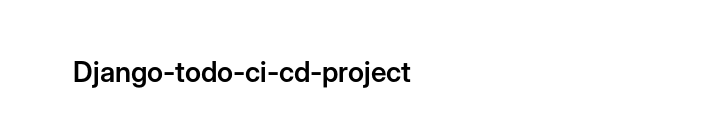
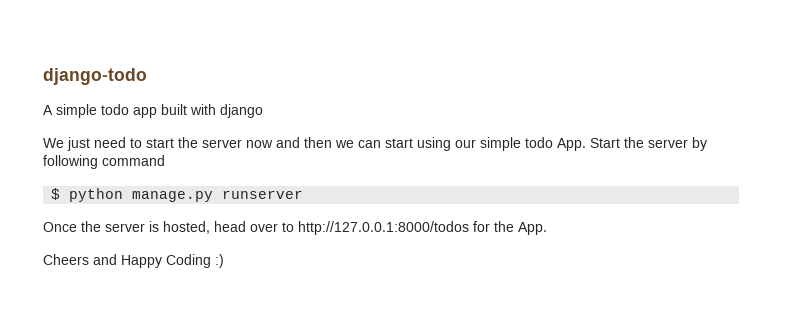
- Django-todo-ci-cd-project
+ django-todo
+ A simple todo app built with django
+ We just need to start the server now and then we can start using our simple todo App. Start the server by following command
+ $ python manage.py runserver
+ Once the server is hosted, head over to http://127.0.0.1:8000/todos for the App.
+ Cheers and Happy Coding :)

